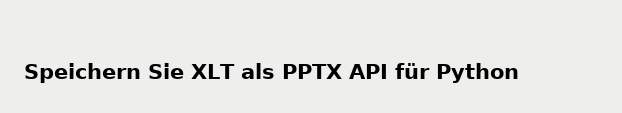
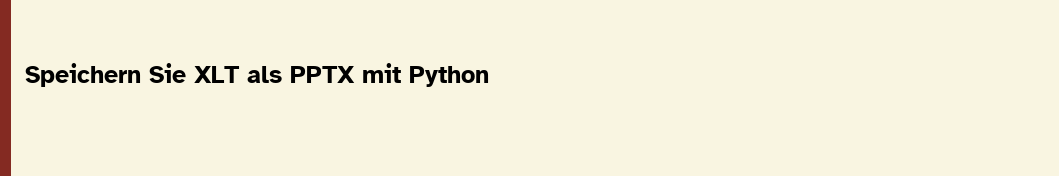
- Speichern Sie XLT als PPTX API für Python
+ Speichern Sie XLT als PPTX mit Python

